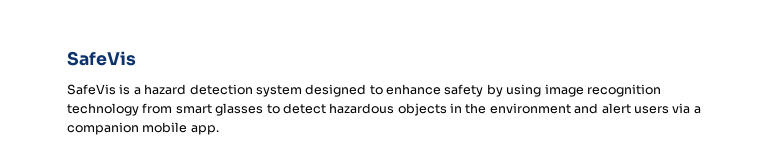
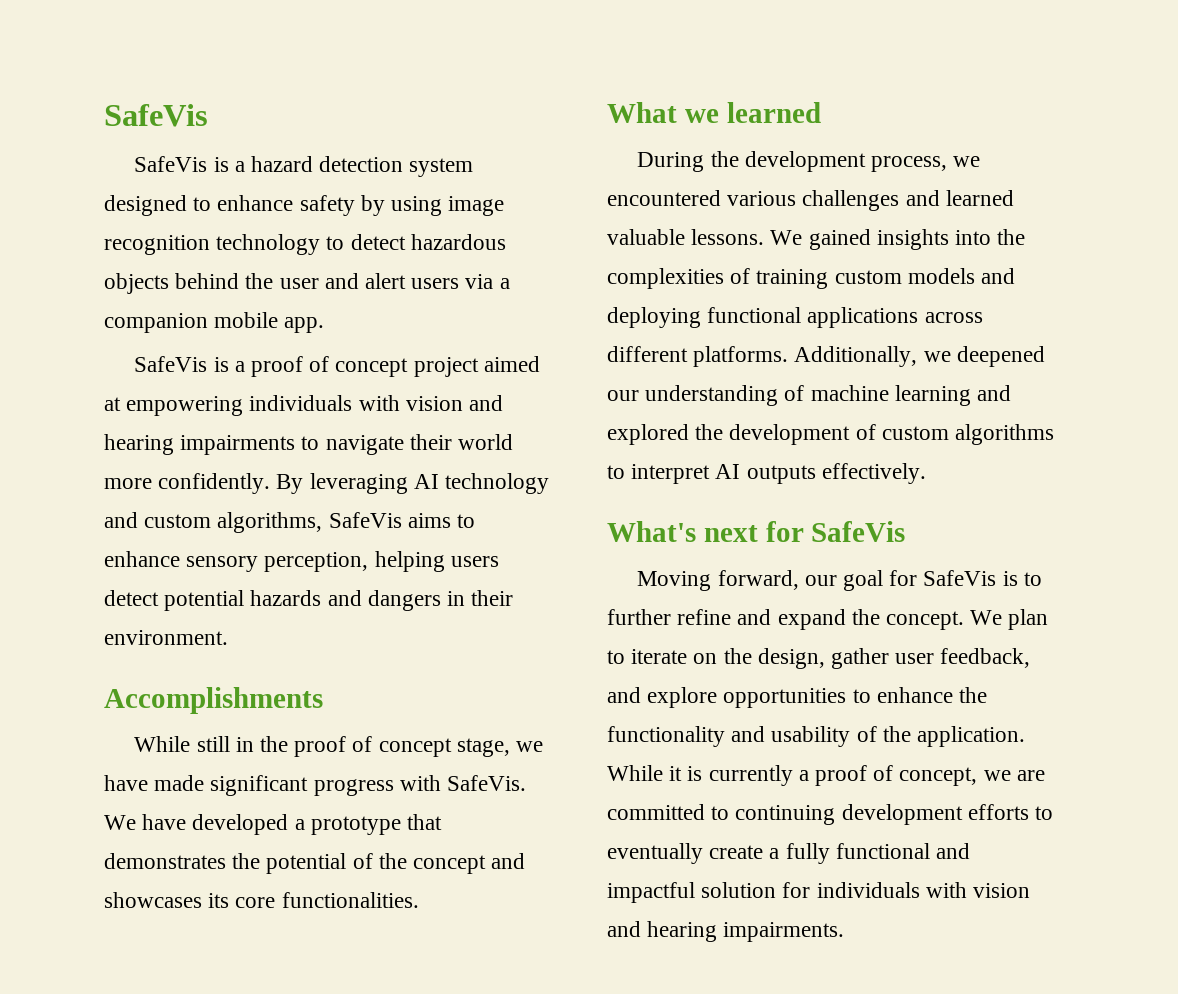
- SafeVis is a hazard detection system designed to enhance safety by using image recognition technology from smart glasses to detect hazardous objects in the environment and alert users via a companion mobile app.
+ SafeVis is a hazard detection system designed to enhance safety by using image recognition technology to detect hazardous objects behind the user and alert users via a companion mobile app.
+ SafeVis is a proof of concept project aimed at empowering individuals with vision and hearing impairments to navigate their world more confidently. By leveraging AI technology and custom algorithms, SafeVis aims to enhance sensory perception, helping users detect potential hazards and dangers in their environment.
+ Accomplishments
+ While still in the proof of concept stage, we have made significant progress with SafeVis. We have developed a prototype that demonstrates the potential of the concept and showcases its core functionalities.
+ What we learned
+ During the development process, we encountered various challenges and learned valuable lessons. We gained insights into the complexities of training custom models and deploying functional applications across different platforms. Additionally, we deepened our understanding of machine learning and explored the development of custom algorithms to interpret AI outputs effectively.
+ What's next for SafeVis
+ Moving forward, our goal for SafeVis is to further refine and expand the concept. We plan to iterate on the design, gather user feedback, and explore opportunities to enhance the functionality and usability of the application. While it is currently a proof of concept, we are committed to continuing development efforts to eventually create a fully functional and impactful solution for individuals with vision and hearing impairments.

